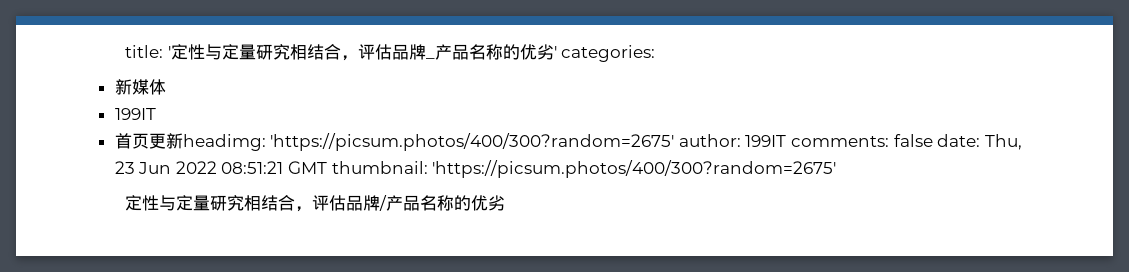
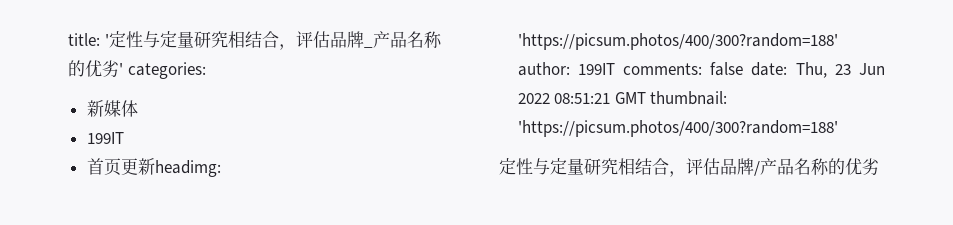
- 首页更新headimg: 'https://picsum.photos/400/300?random=2675' author: 199IT comments: false date: Thu, 23 Jun 2022 08:51:21 GMT thumbnail: 'https://picsum.photos/400/300?random=2675'
+ 首页更新headimg: 'https://picsum.photos/400/300?random=188' author: 199IT comments: false date: Thu, 23 Jun 2022 08:51:21 GMT thumbnail: 'https://picsum.photos/400/300?random=188'

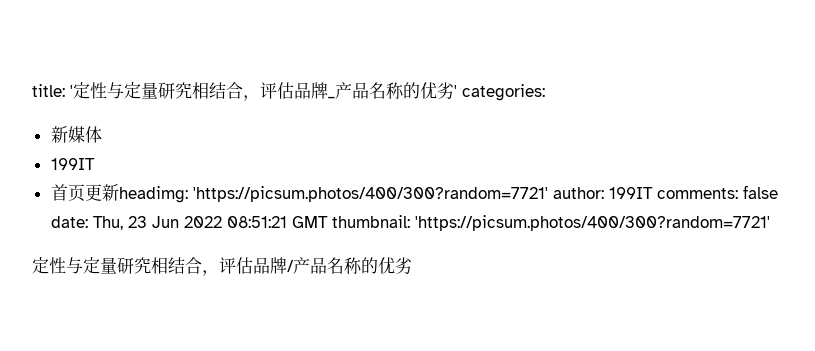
- 首页更新headimg: 'https://picsum.photos/400/300?random=188' author: 199IT comments: false date: Thu, 23 Jun 2022 08:51:21 GMT thumbnail: 'https://picsum.photos/400/300?random=188'
+ 首页更新headimg: 'https://picsum.photos/400/300?random=7721' author: 199IT comments: false date: Thu, 23 Jun 2022 08:51:21 GMT thumbnail: 'https://picsum.photos/400/300?random=7721'

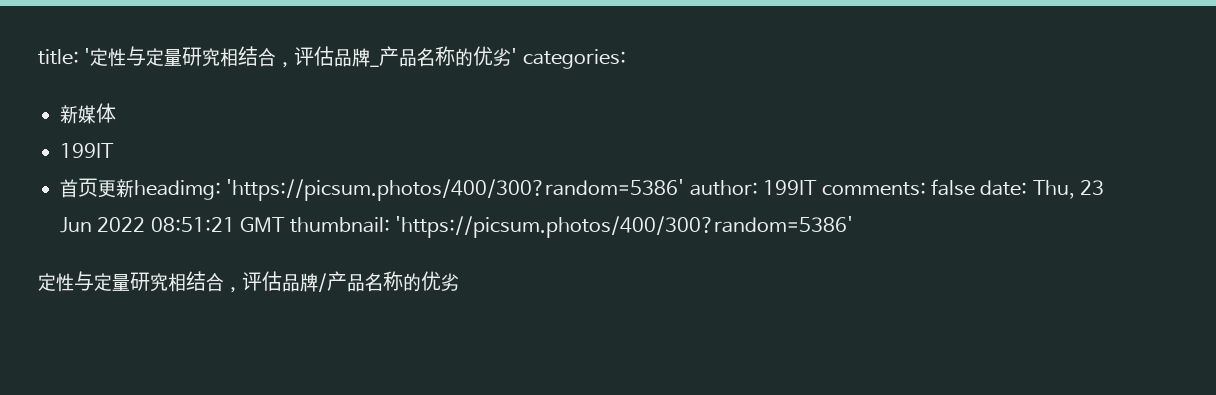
- 首页更新headimg: 'https://picsum.photos/400/300?random=7721' author: 199IT comments: false date: Thu, 23 Jun 2022 08:51:21 GMT thumbnail: 'https://picsum.photos/400/300?random=7721'
+ 首页更新headimg: 'https://picsum.photos/400/300?random=5386' author: 199IT comments: false date: Thu, 23 Jun 2022 08:51:21 GMT thumbnail: 'https://picsum.photos/400/300?random=5386'

